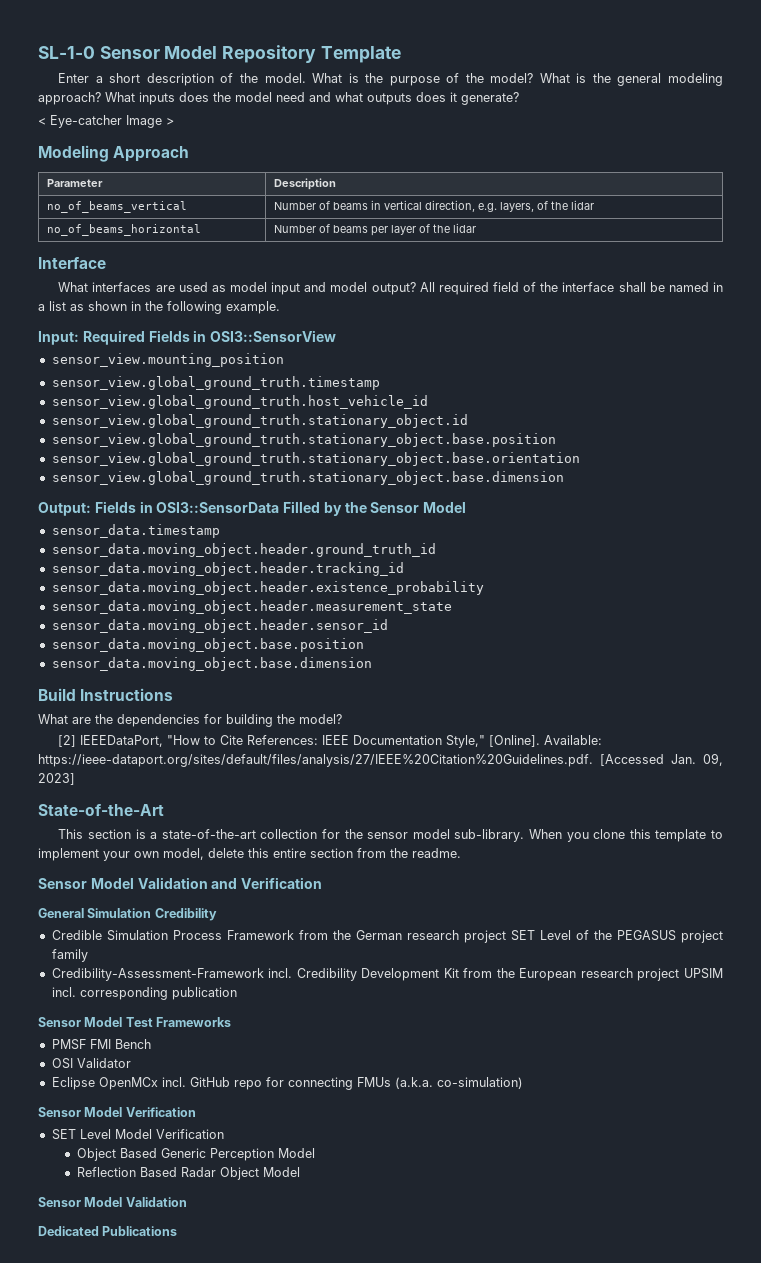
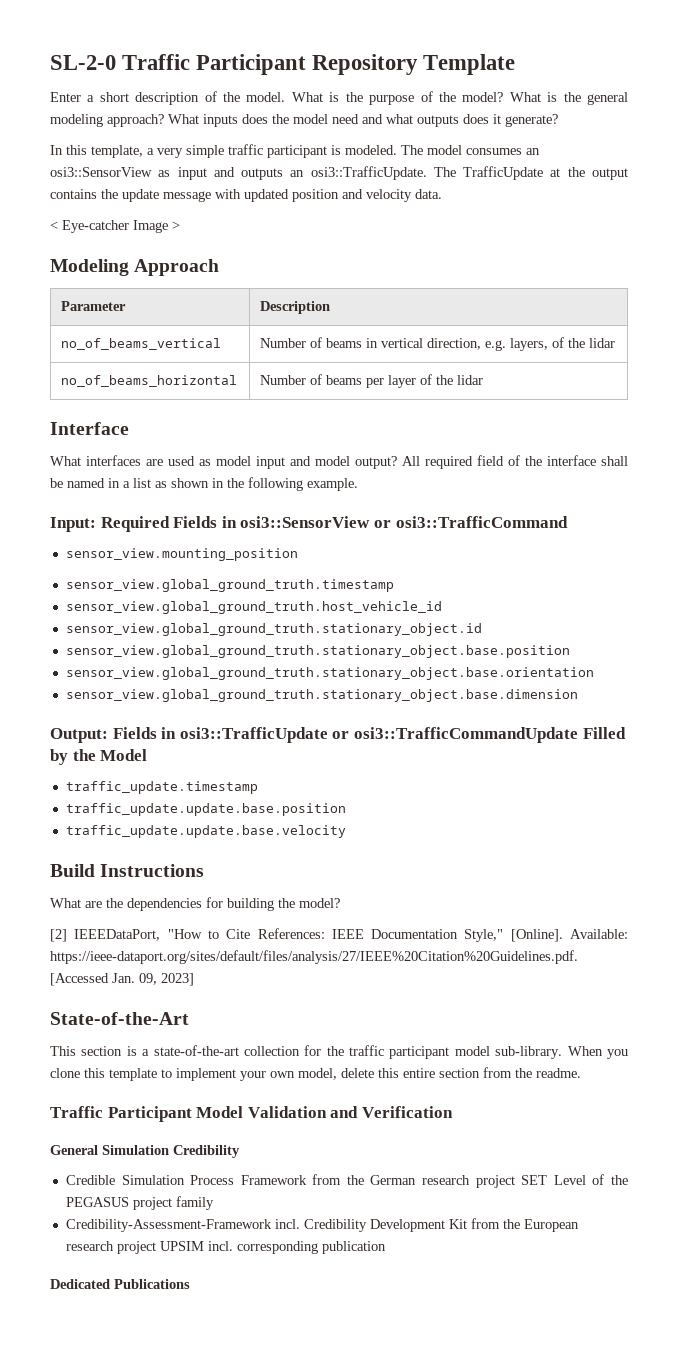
- SL-1-0 Sensor Model Repository Template
+ SL-2-0 Traffic Participant Repository Template
+ In this template, a very simple traffic participant is modeled. The model consumes an osi3::SensorView as input and outputs an osi3::TrafficUpdate. The TrafficUpdate at the output contains the update message with updated position and velocity data.
- Input: Required Fields in OSI3::SensorView
+ Input: Required Fields in osi3::SensorView or osi3::TrafficCommand
- Output: Fields in OSI3::SensorData Filled by the Sensor Model
- sensor_data.timestamp
- sensor_data.moving_object.header.ground_truth_id
- sensor_data.moving_object.header.tracking_id
- sensor_data.moving_object.header.existence_probability
- sensor_data.moving_object.header.measurement_state
- sensor_data.moving_object.header.sensor_id
- sensor_data.moving_object.base.position
- sensor_data.moving_object.base.dimension
+ Output: Fields in osi3::TrafficUpdate or osi3::TrafficCommandUpdate Filled by the Model
+ traffic_update.timestamp
+ traffic_update.update.base.position
+ traffic_update.update.base.velocity
- This section is a state-of-the-art collection for the sensor model sub-library.
+ This section is a state-of-the-art collection for the traffic participant model sub-library.
- Sensor Model Validation and Verification
+ Traffic Participant Model Validation and Verification
- Sensor Model Test Frameworks
- PMSF FMI Bench
- OSI Validator
- Eclipse OpenMCx incl. GitHub repo for connecting FMUs (a.k.a. co-simulation)
- Sensor Model Verification
- SET Level Model Verification
- Object Based Generic Perception Model
- Reflection Based Radar Object Model
- Sensor Model Validation

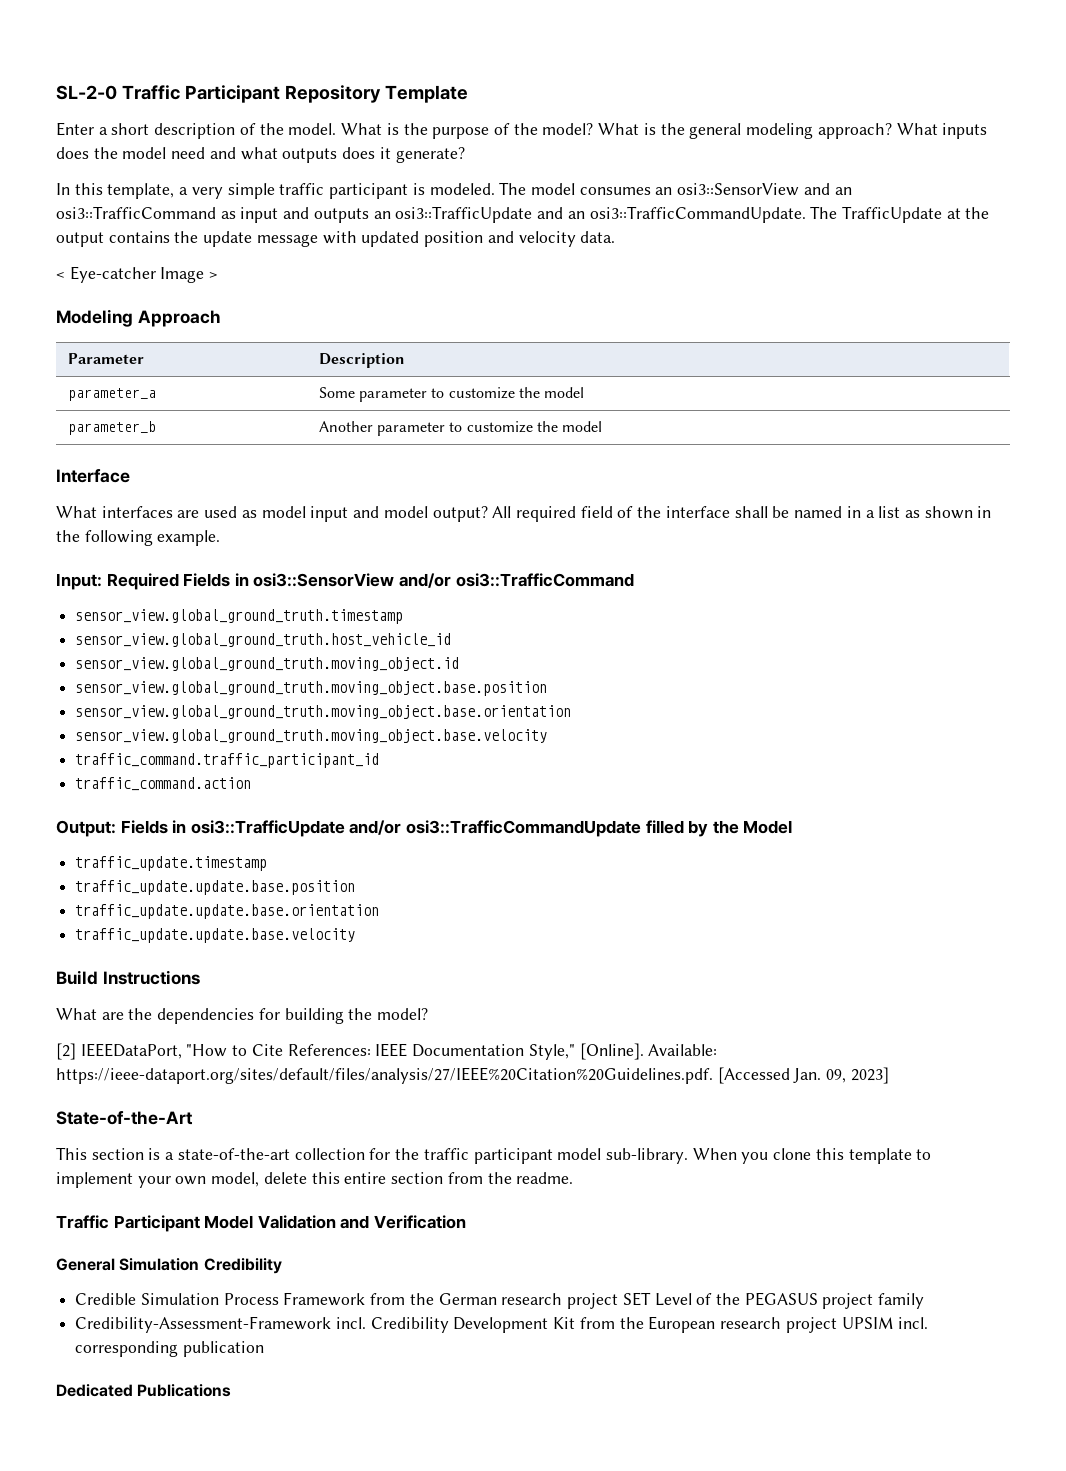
- The model consumes an osi3::SensorView as input and outputs an osi3::TrafficUpdate.
+ The model consumes an osi3::SensorView and an osi3::TrafficCommand as input and outputs an osi3::TrafficUpdate and an osi3::TrafficCommandUpdate.
- no_of_beams_vertical | Number of beams in vertical direction, e.g. layers, of the lidar
- no_of_beams_horizontal | Number of beams per layer of the lidar
+ parameter_a | Some parameter to customize the model
+ parameter_b | Another parameter to customize the model
- Input: Required Fields in osi3::SensorView or osi3::TrafficCommand
- sensor_view.mounting_position
+ Input: Required Fields in osi3::SensorView and/or osi3::TrafficCommand
- sensor_view.global_ground_truth.stationary_object.id
- sensor_view.global_ground_truth.stationary_object.base.position
- sensor_view.global_ground_truth.stationary_object.base.orientation
- sensor_view.global_ground_truth.stationary_object.base.dimension
+ sensor_view.global_ground_truth.moving_object.id
+ sensor_view.global_ground_truth.moving_object.base.position
+ sensor_view.global_ground_truth.moving_object.base.orientation
+ sensor_view.global_ground_truth.moving_object.base.velocity
+ traffic_command.traffic_participant_id
+ traffic_command.action
- Output: Fields in osi3::TrafficUpdate or osi3::TrafficCommandUpdate Filled by the Model
+ Output: Fields in osi3::TrafficUpdate and/or osi3::TrafficCommandUpdate filled by the Model
+ traffic_update.update.base.orientation

